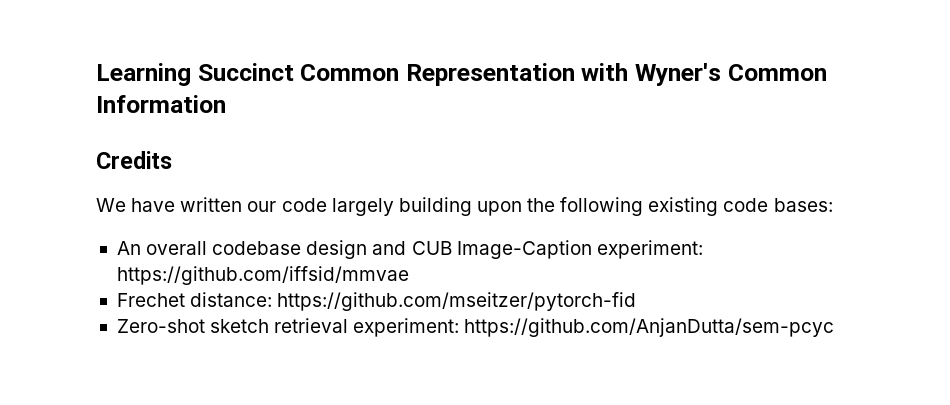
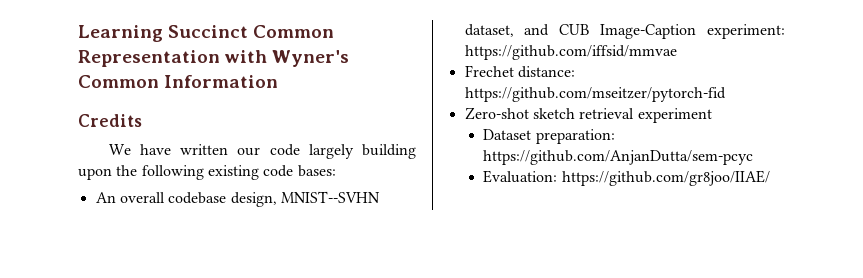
- An overall codebase design and CUB Image-Caption experiment: https://github.com/iffsid/mmvae
+ An overall codebase design, MNIST--SVHN dataset, and CUB Image-Caption experiment: https://github.com/iffsid/mmvae
- Zero-shot sketch retrieval experiment: https://github.com/AnjanDutta/sem-pcyc
+ Zero-shot sketch retrieval experiment
+ Dataset preparation: https://github.com/AnjanDutta/sem-pcyc
+ Evaluation: https://github.com/gr8joo/IIAE/

